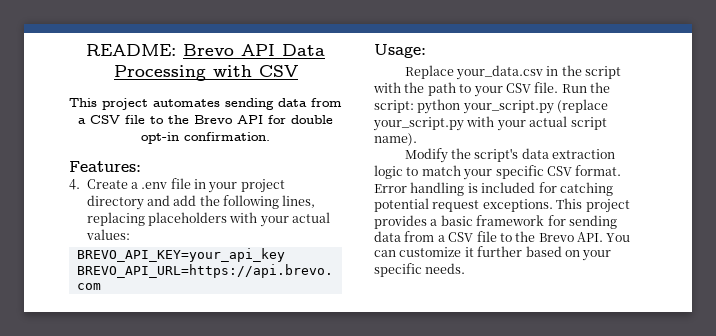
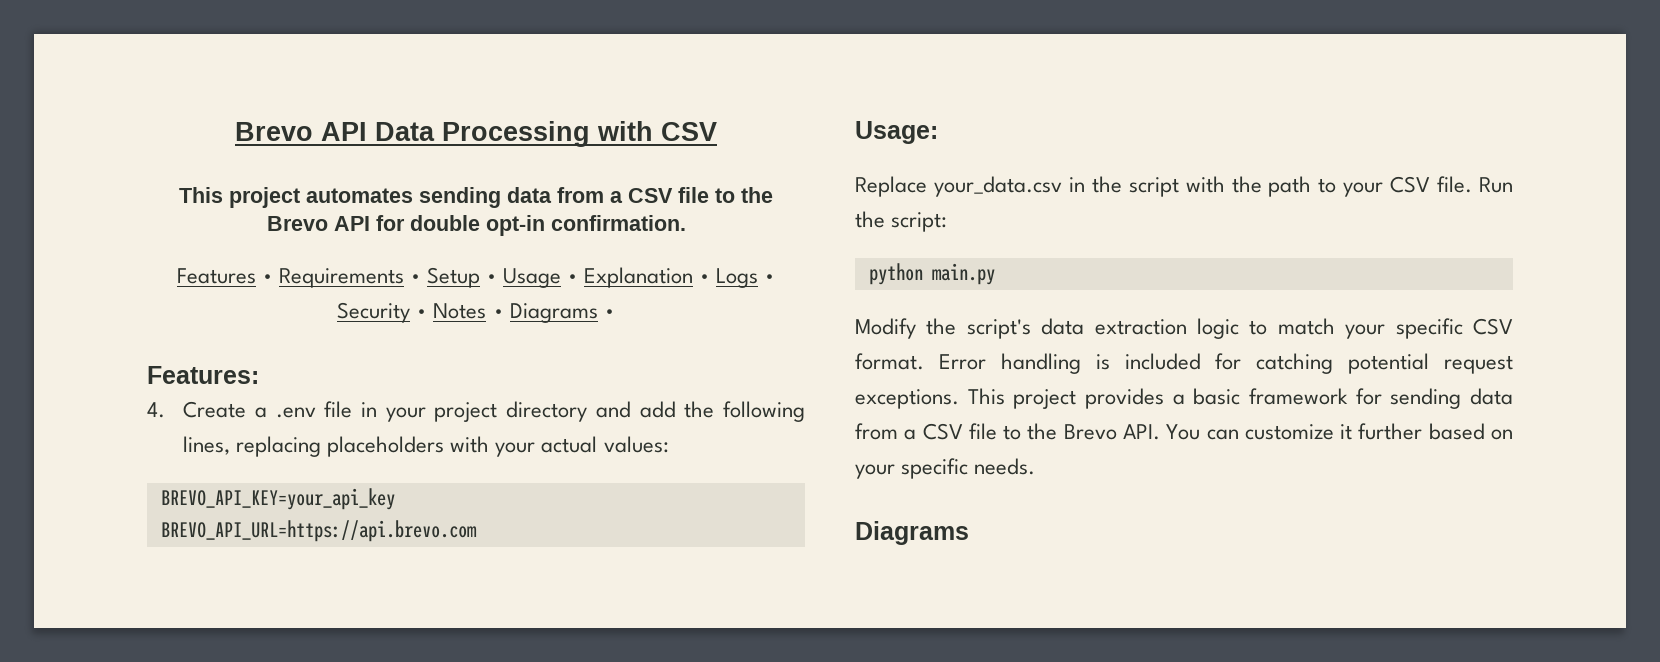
- README: Brevo API Data Processing with CSV
+ Brevo API Data Processing with CSV
+ Features • Requirements • Setup • Usage • Explanation • Logs • Security • Notes • Diagrams •
- Run the script: python your_script.py (replace your_script.py with your actual script name).
+ Run the script:
+ python main.py
  This project provides a basic framework for sending data from a CSV file to the Brevo API. You can customize it further based on your specific needs.
+ Diagrams

